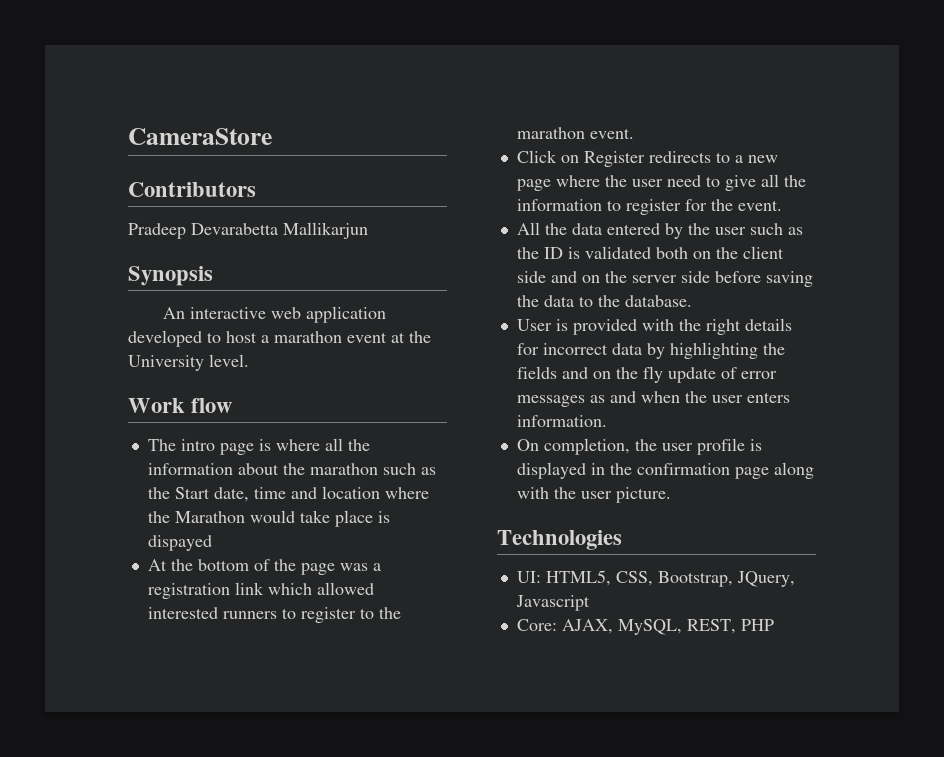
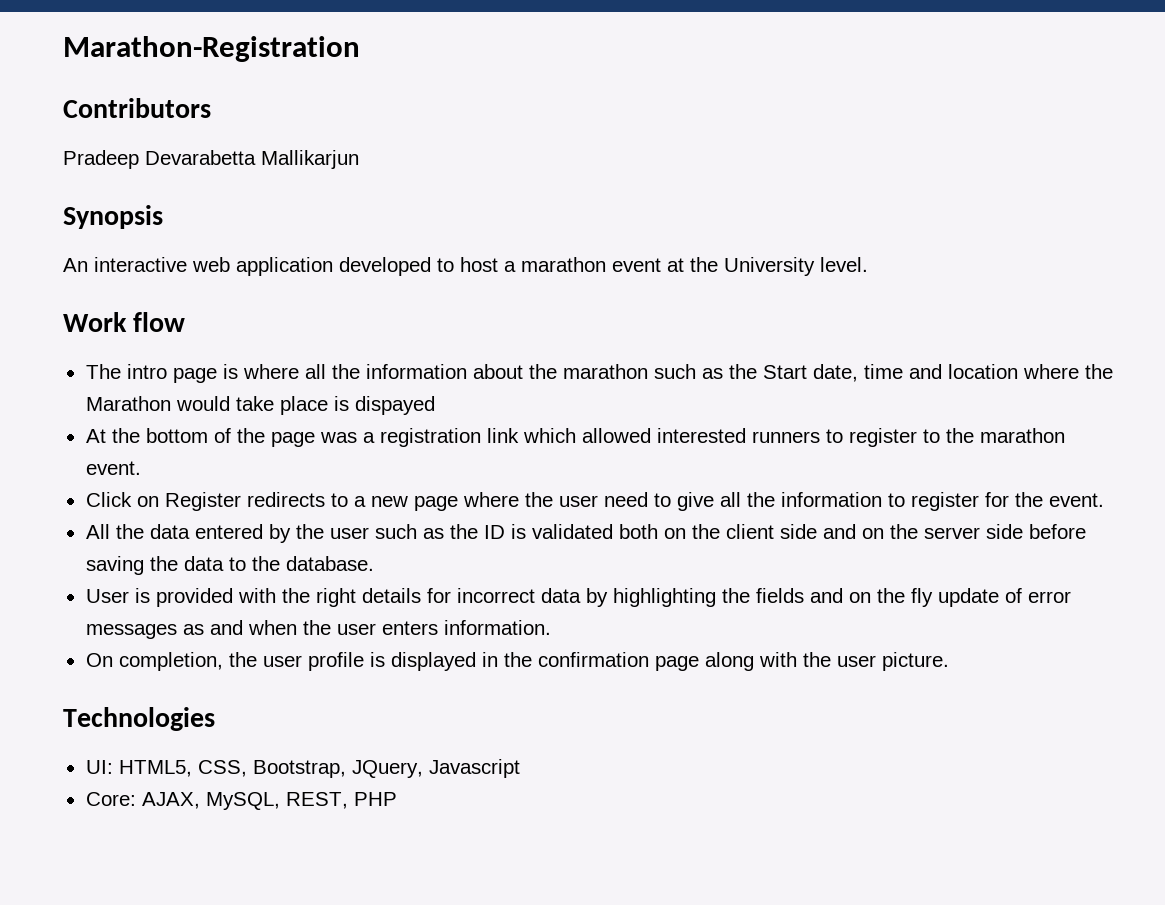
- CameraStore
+ Marathon-Registration

